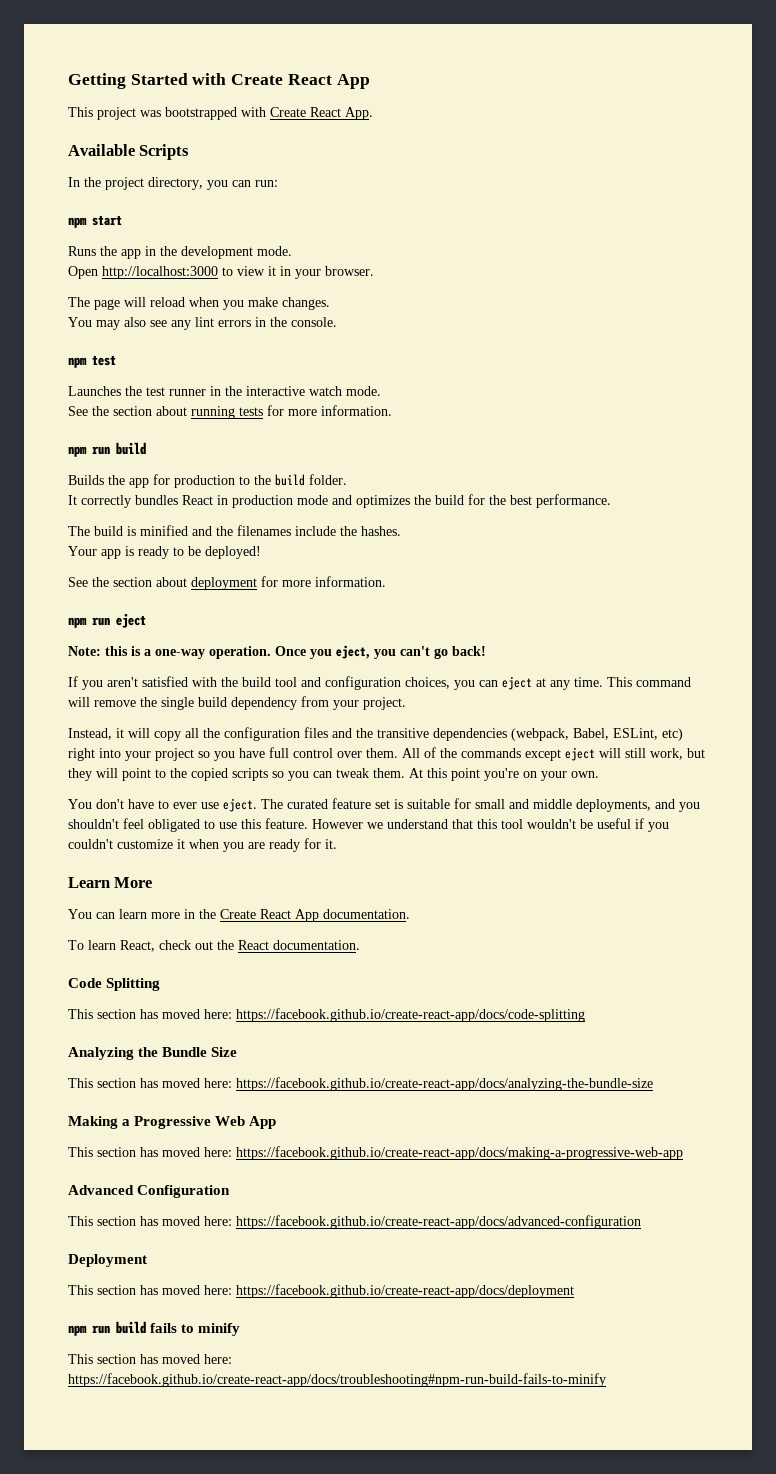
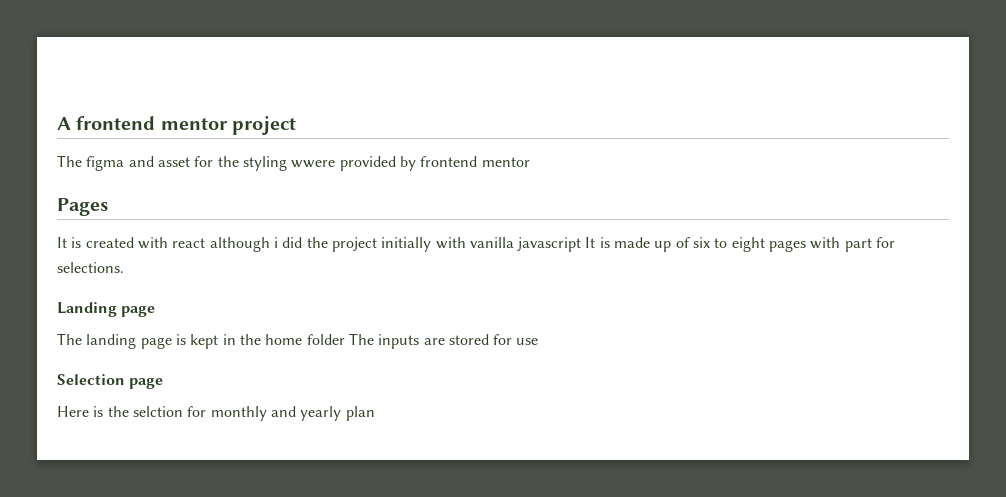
- Getting Started with Create React App
- This project was bootstrapped with Create React App.
- Available Scripts
- In the project directory, you can run:
- npm start
- Runs the app in the development mode.
- Open http://localhost:3000 to view it in your browser.
- The page will reload when you make changes.
- You may also see any lint errors in the console.
- npm test
- Launches the test runner in the interactive watch mode.
- See the section about running tests for more information.
- npm run build
- Builds the app for production to the build folder.
- It correctly bundles React in production mode and optimizes the build for the best performance.
- The build is minified and the filenames include the hashes.
- Your app is ready to be deployed!
- See the section about deployment for more information.
- npm run eject
- Note: this is a one-way operation. Once you eject, you can't go back!
- If you aren't satisfied with the build tool and configuration choices, you can eject at any time. This command will remove the single build dependency from your project.
- Instead, it will copy all the configuration files and the transitive dependencies (webpack, Babel, ESLint, etc) right into your project so you have full control over them. All of the commands except eject will still work, but they will point to the copied scripts so you can tweak them. At this point you're on your own.
- You don't have to ever use eject. The curated feature set is suitable for small and middle deployments, and you shouldn't feel obligated to use this feature. However we understand that this tool wouldn't be useful if you couldn't customize it when you are ready for it.
- Learn More
- You can learn more in the Create React App documentation.
- To learn React, check out the React documentation.
- Code Splitting
- This section has moved here: https://facebook.github.io/create-react-app/docs/code-splitting
- Analyzing the Bundle Size
- This section has moved here: https://facebook.github.io/create-react-app/docs/analyzing-the-bundle-size
- Making a Progressive Web App
- This section has moved here: https://facebook.github.io/create-react-app/docs/making-a-progressive-web-app
- Advanced Configuration
- This section has moved here: https://facebook.github.io/create-react-app/docs/advanced-configuration
- Deployment
- This section has moved here: https://facebook.github.io/create-react-app/docs/deployment
- npm run build fails to minify
- This section has moved here: https://facebook.github.io/create-react-app/docs/troubleshooting#npm-run-build-fails-to-minify
+ A frontend mentor project
+ The figma and asset for the styling wwere provided by frontend mentor
+ Pages
+ It is created with react although i did the project initially with vanilla javascript It is made up of six to eight pages with part for selections.
+ Landing page
+ The landing page is kept in the home folder The inputs are stored for use
+ Selection page
+ Here is the selction for monthly and yearly plan

